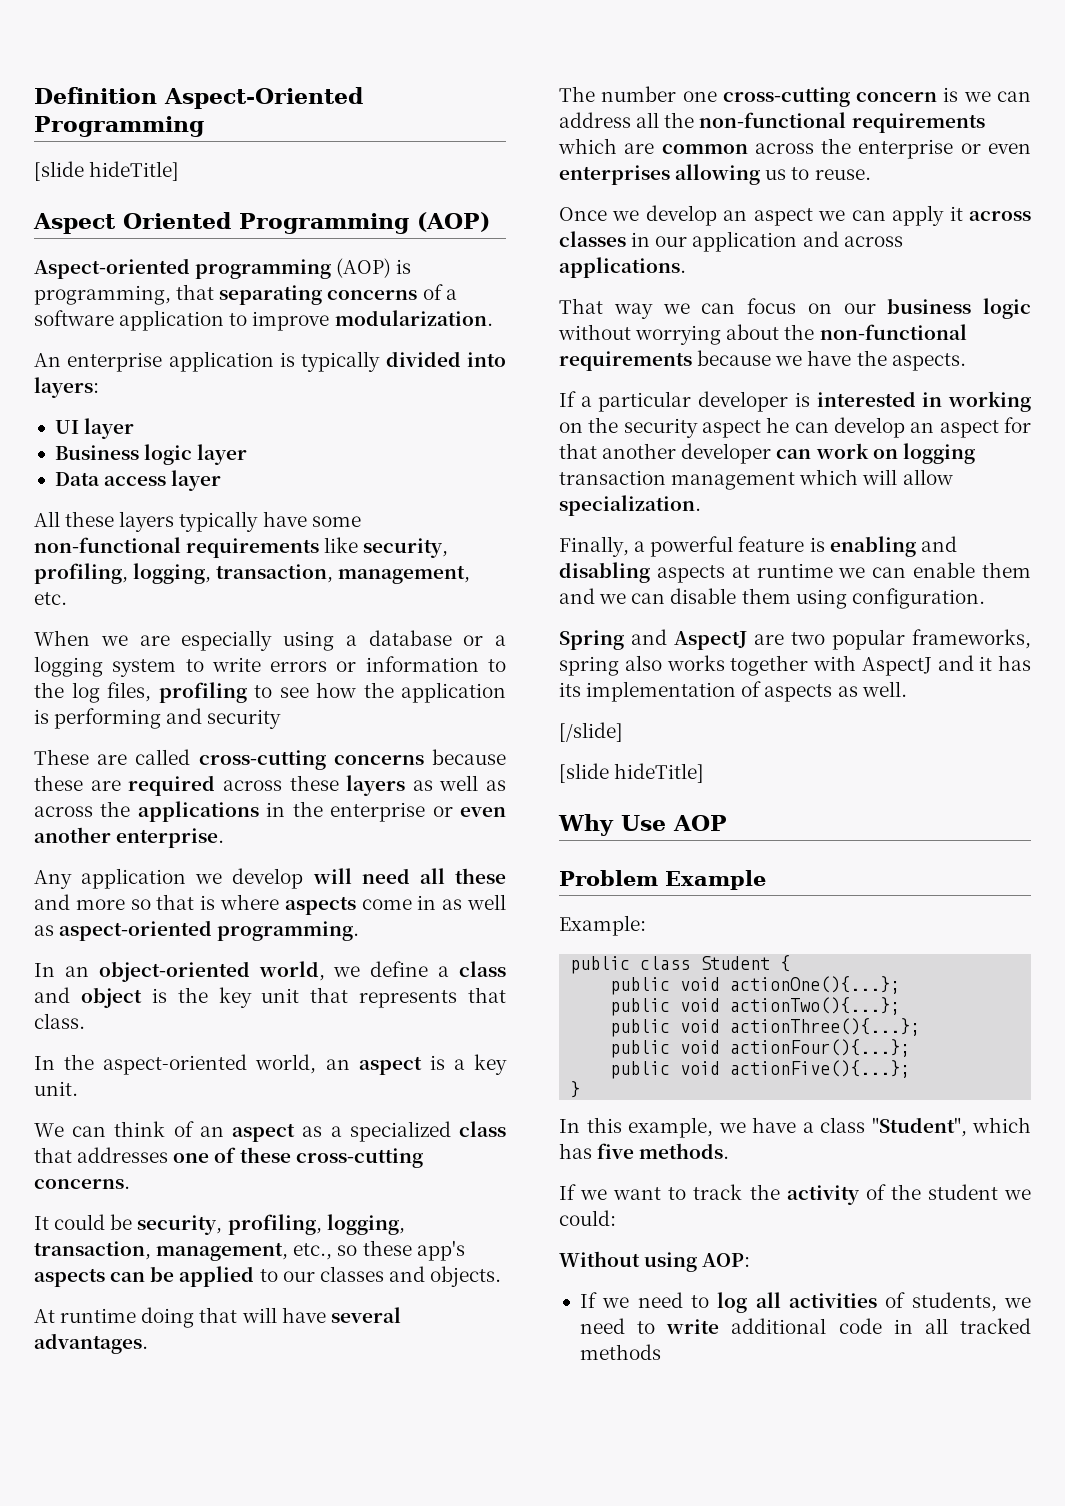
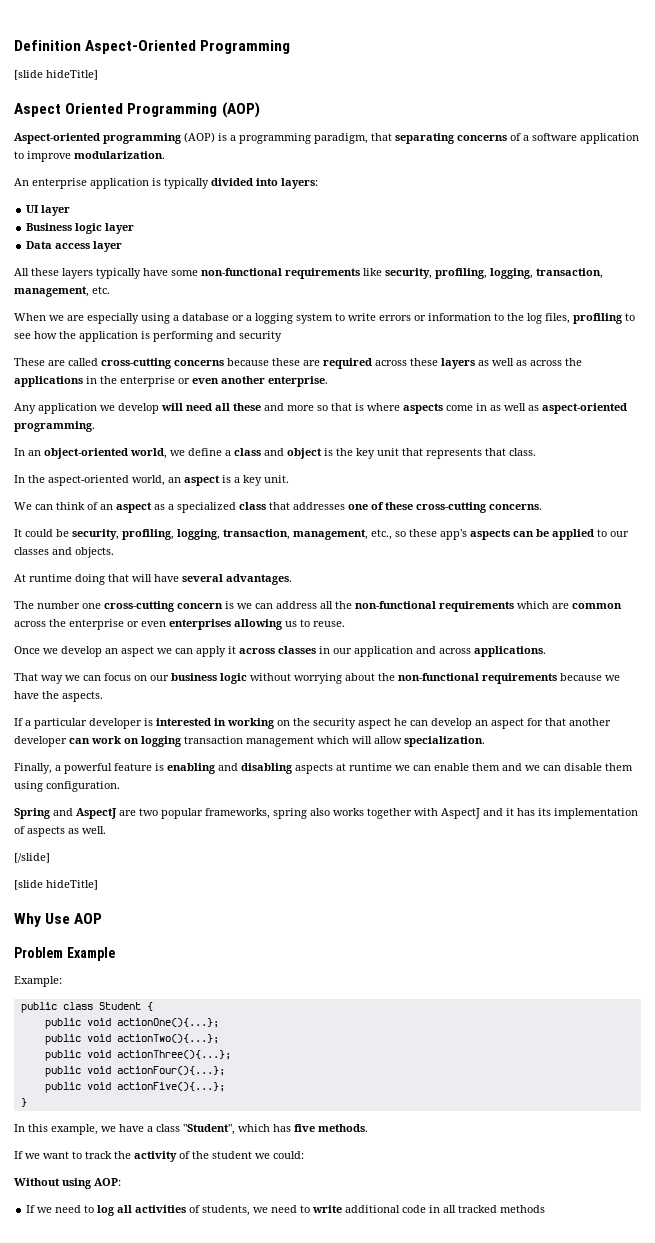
- Aspect-oriented programming (AOP) is programming, that separating concerns of a software application to improve modularization.
+ Aspect-oriented programming (AOP) is a programming paradigm, that separating concerns of a software application to improve modularization.

